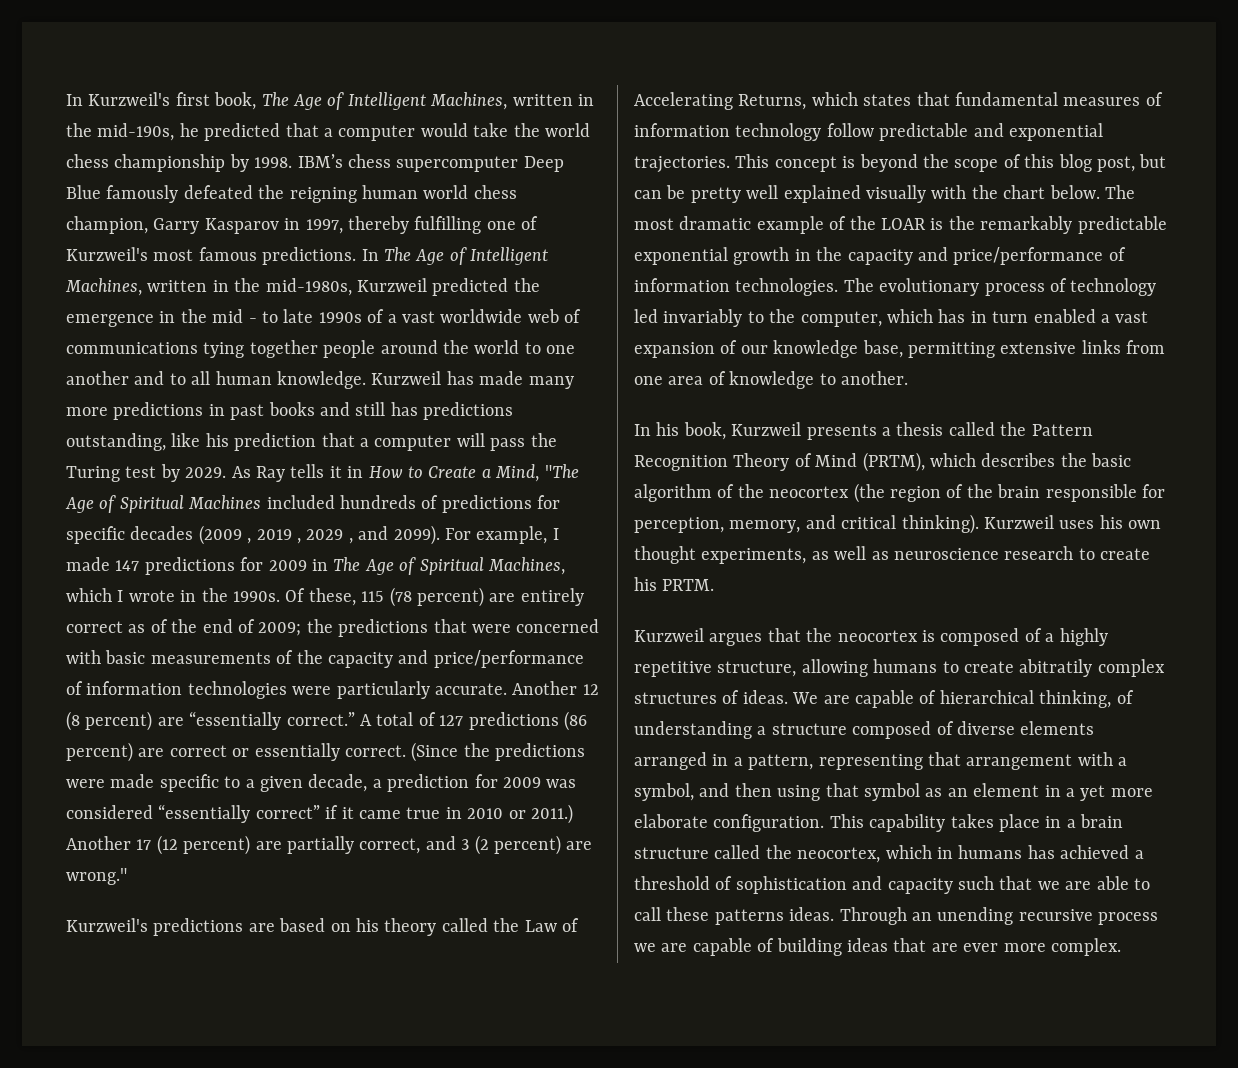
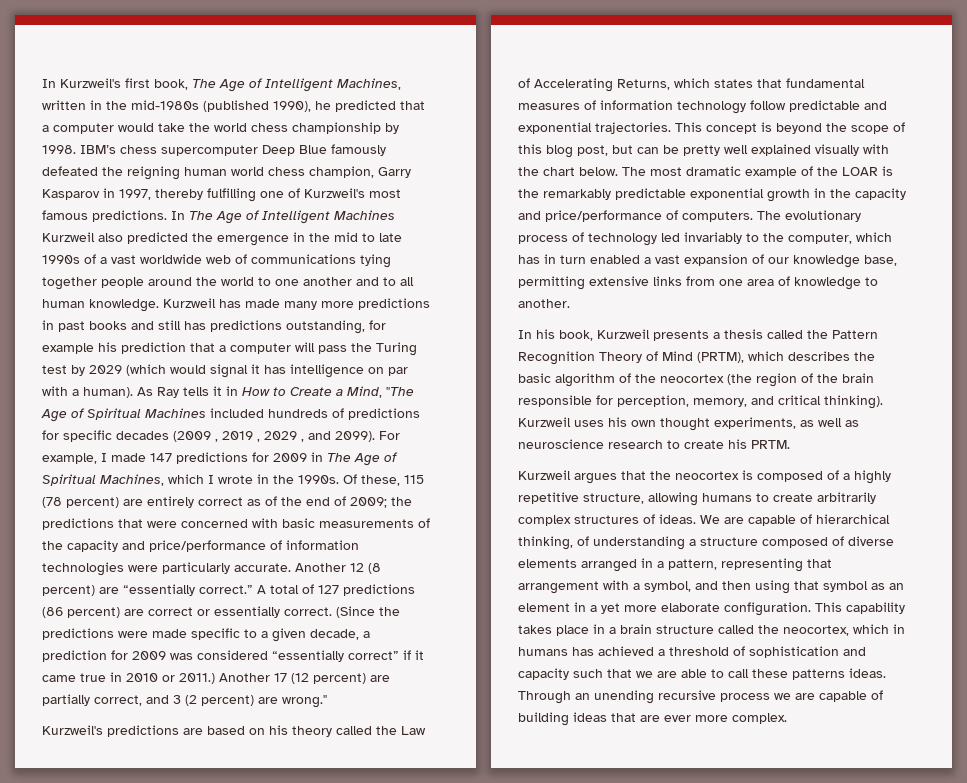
- In Kurzweil's first book, The Age of Intelligent Machines, written in the mid-190s, he predicted that a computer would take the world chess championship by 1998.
+ In Kurzweil's first book, The Age of Intelligent Machines, written in the mid-1980s (published 1990), he predicted that a computer would take the world chess championship by 1998.
- In The Age of Intelligent Machines, written in the mid-1980s, Kurzweil predicted the emergence in the mid - to late 1990s of a vast worldwide web of communications tying together people around the world to one another and to all human knowledge.
+ In The Age of Intelligent Machines Kurzweil also predicted the emergence in the mid to late 1990s of a vast worldwide web of communications tying together people around the world to one another and to all human knowledge.
- Kurzweil has made many more predictions in past books and still has predictions outstanding, like his prediction that a computer will pass the Turing test by 2029.
+ Kurzweil has made many more predictions in past books and still has predictions outstanding, for example his prediction that a computer will pass the Turing test by 2029 (which would signal it has intelligence on par with a human).
- The most dramatic example of the LOAR is the remarkably predictable exponential growth in the capacity and price/performance of information technologies.
+ The most dramatic example of the LOAR is the remarkably predictable exponential growth in the capacity and price/performance of computers.
- Kurzweil argues that the neocortex is composed of a highly repetitive structure, allowing humans to create abitratily complex structures of ideas.
+ Kurzweil argues that the neocortex is composed of a highly repetitive structure, allowing humans to create arbitrarily complex structures of ideas.

